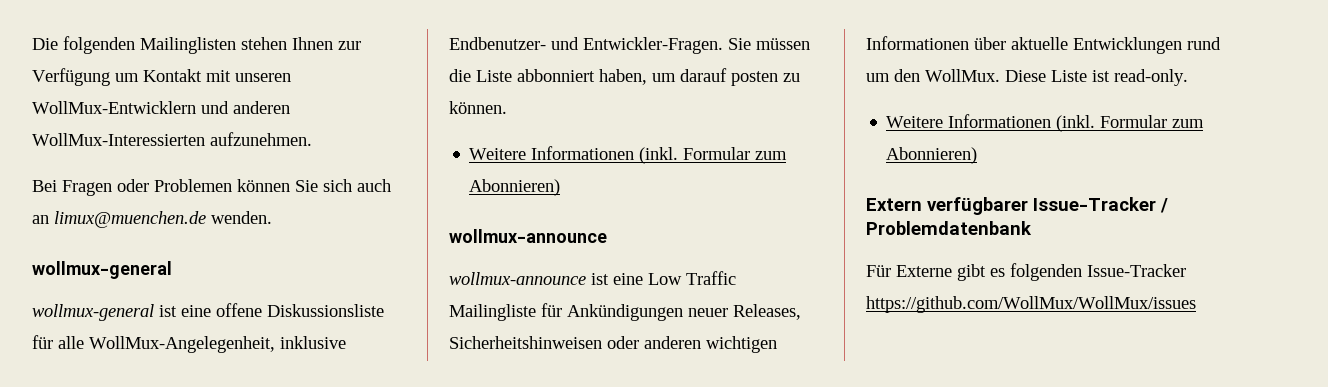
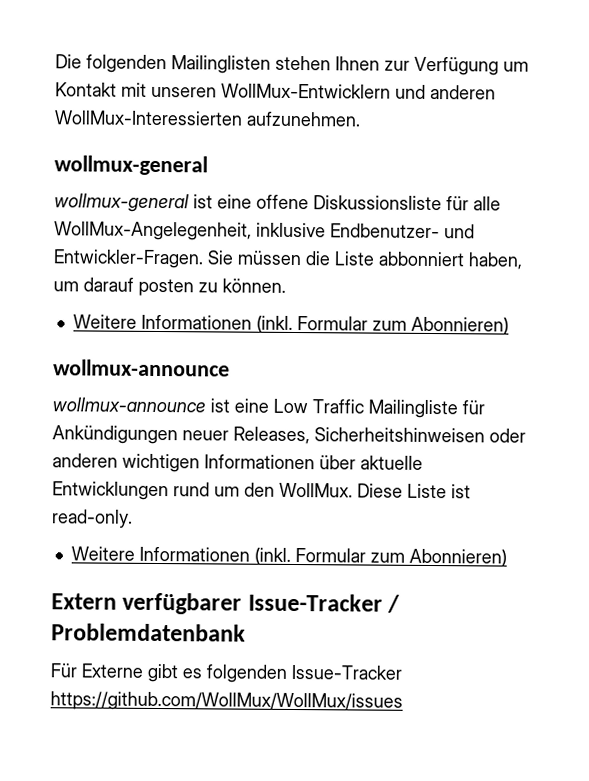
- Bei Fragen oder Problemen können Sie sich auch an limux@muenchen.de wenden.

